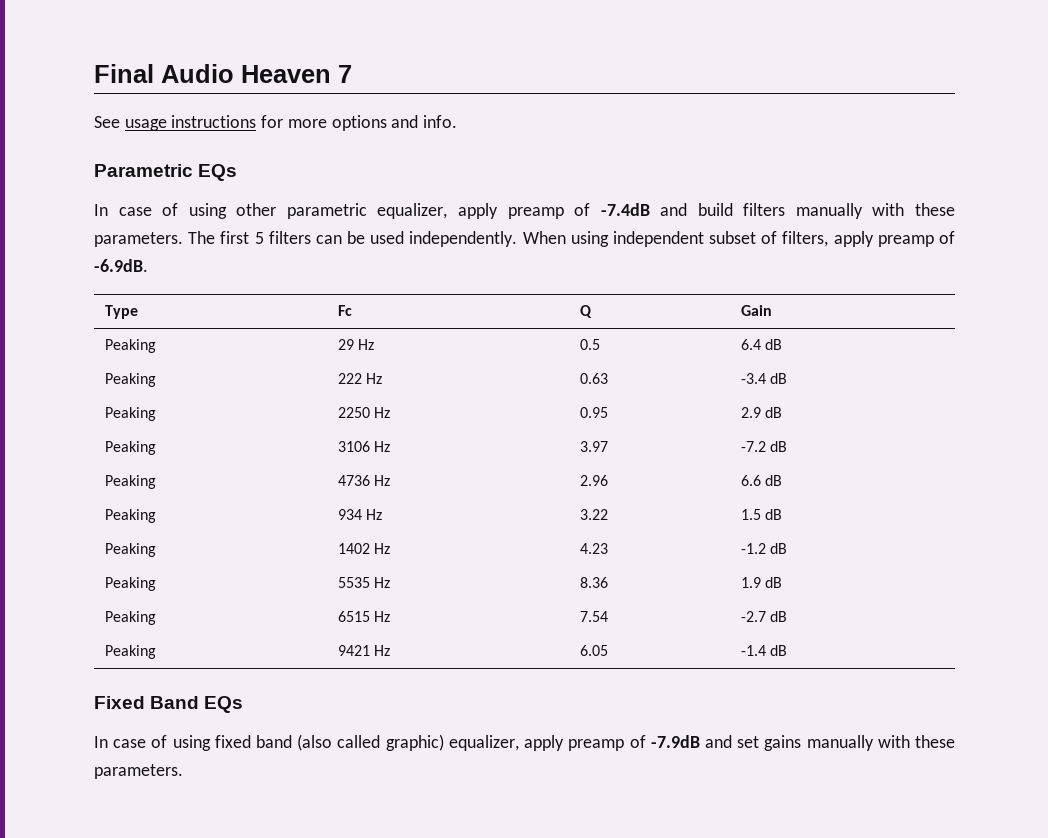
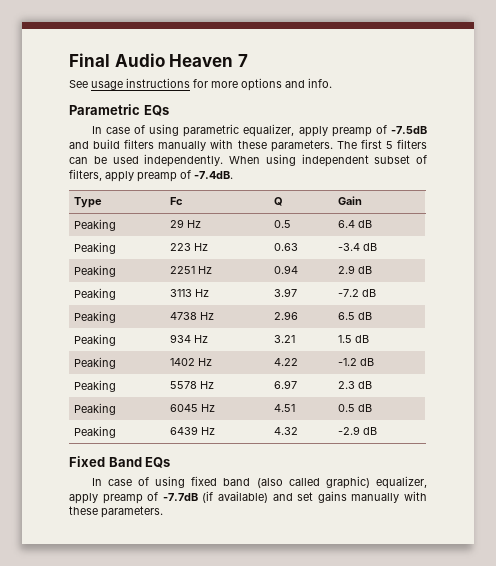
- In case of using other parametric equalizer, apply preamp of -7.4dB and build filters manually with these parameters.
+ In case of using parametric equalizer, apply preamp of -7.5dB and build filters manually with these parameters.
- When using independent subset of filters, apply preamp of -6.9dB.
+ When using independent subset of filters, apply preamp of -7.4dB.
- Peaking | 222 Hz | 0.63 | -3.4 dB
+ Peaking | 223 Hz | 0.63 | -3.4 dB
- Peaking | 2250 Hz | 0.95 | 2.9 dB
+ Peaking | 2251 Hz | 0.94 | 2.9 dB
- Peaking | 3106 Hz | 3.97 | -7.2 dB
+ Peaking | 3113 Hz | 3.97 | -7.2 dB
- Peaking | 4736 Hz | 2.96 | 6.6 dB
+ Peaking | 4738 Hz | 2.96 | 6.5 dB
- Peaking | 934 Hz | 3.22 | 1.5 dB
+ Peaking | 934 Hz | 3.21 | 1.5 dB
- Peaking | 1402 Hz | 4.23 | -1.2 dB
+ Peaking | 1402 Hz | 4.22 | -1.2 dB
- Peaking | 5535 Hz | 8.36 | 1.9 dB
- Peaking | 6515 Hz | 7.54 | -2.7 dB
- Peaking | 9421 Hz | 6.05 | -1.4 dB
+ Peaking | 5578 Hz | 6.97 | 2.3 dB
+ Peaking | 6045 Hz | 4.51 | 0.5 dB
+ Peaking | 6439 Hz | 4.32 | -2.9 dB
- In case of using fixed band (also called graphic) equalizer, apply preamp of -7.9dB and set gains manually with these parameters.
+ In case of using fixed band (also called graphic) equalizer, apply preamp of -7.7dB (if available) and set gains manually with these parameters.

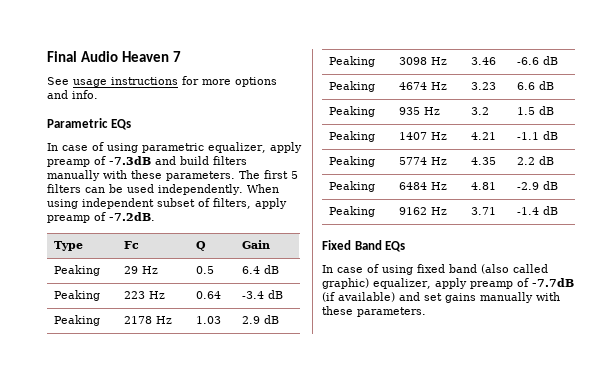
- In case of using parametric equalizer, apply preamp of -7.5dB and build filters manually with these parameters.
+ In case of using parametric equalizer, apply preamp of -7.3dB and build filters manually with these parameters.
- When using independent subset of filters, apply preamp of -7.4dB.
+ When using independent subset of filters, apply preamp of -7.2dB.
- Peaking | 223 Hz | 0.63 | -3.4 dB
+ Peaking | 223 Hz | 0.64 | -3.4 dB
- Peaking | 2251 Hz | 0.94 | 2.9 dB
+ Peaking | 2178 Hz | 1.03 | 2.9 dB
- Peaking | 3113 Hz | 3.97 | -7.2 dB
- Peaking | 4738 Hz | 2.96 | 6.5 dB
- Peaking | 934 Hz | 3.21 | 1.5 dB
+ Peaking | 3098 Hz | 3.46 | -6.6 dB
+ Peaking | 4674 Hz | 3.23 | 6.6 dB
+ Peaking | 935 Hz | 3.2 | 1.5 dB
- Peaking | 1402 Hz | 4.22 | -1.2 dB
- Peaking | 5578 Hz | 6.97 | 2.3 dB
- Peaking | 6045 Hz | 4.51 | 0.5 dB
- Peaking | 6439 Hz | 4.32 | -2.9 dB
+ Peaking | 1407 Hz | 4.21 | -1.1 dB
+ Peaking | 5774 Hz | 4.35 | 2.2 dB
+ Peaking | 6484 Hz | 4.81 | -2.9 dB
+ Peaking | 9162 Hz | 3.71 | -1.4 dB

